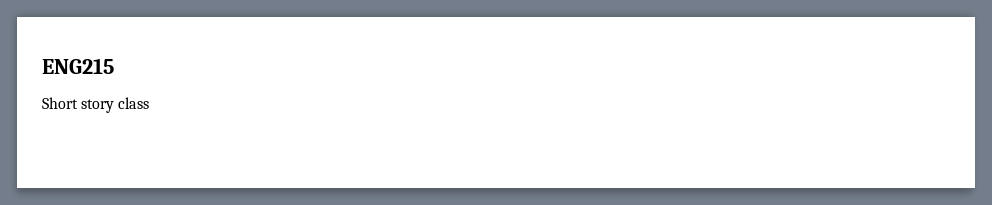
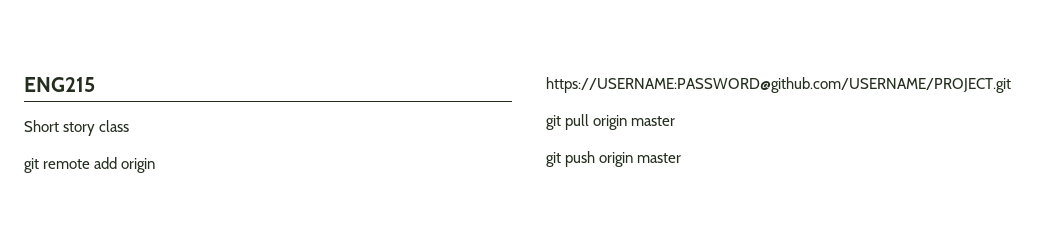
+ git remote add origin https://USERNAME:PASSWORD@github.com/USERNAME/PROJECT.git
+ git pull origin master
+ git push origin master

